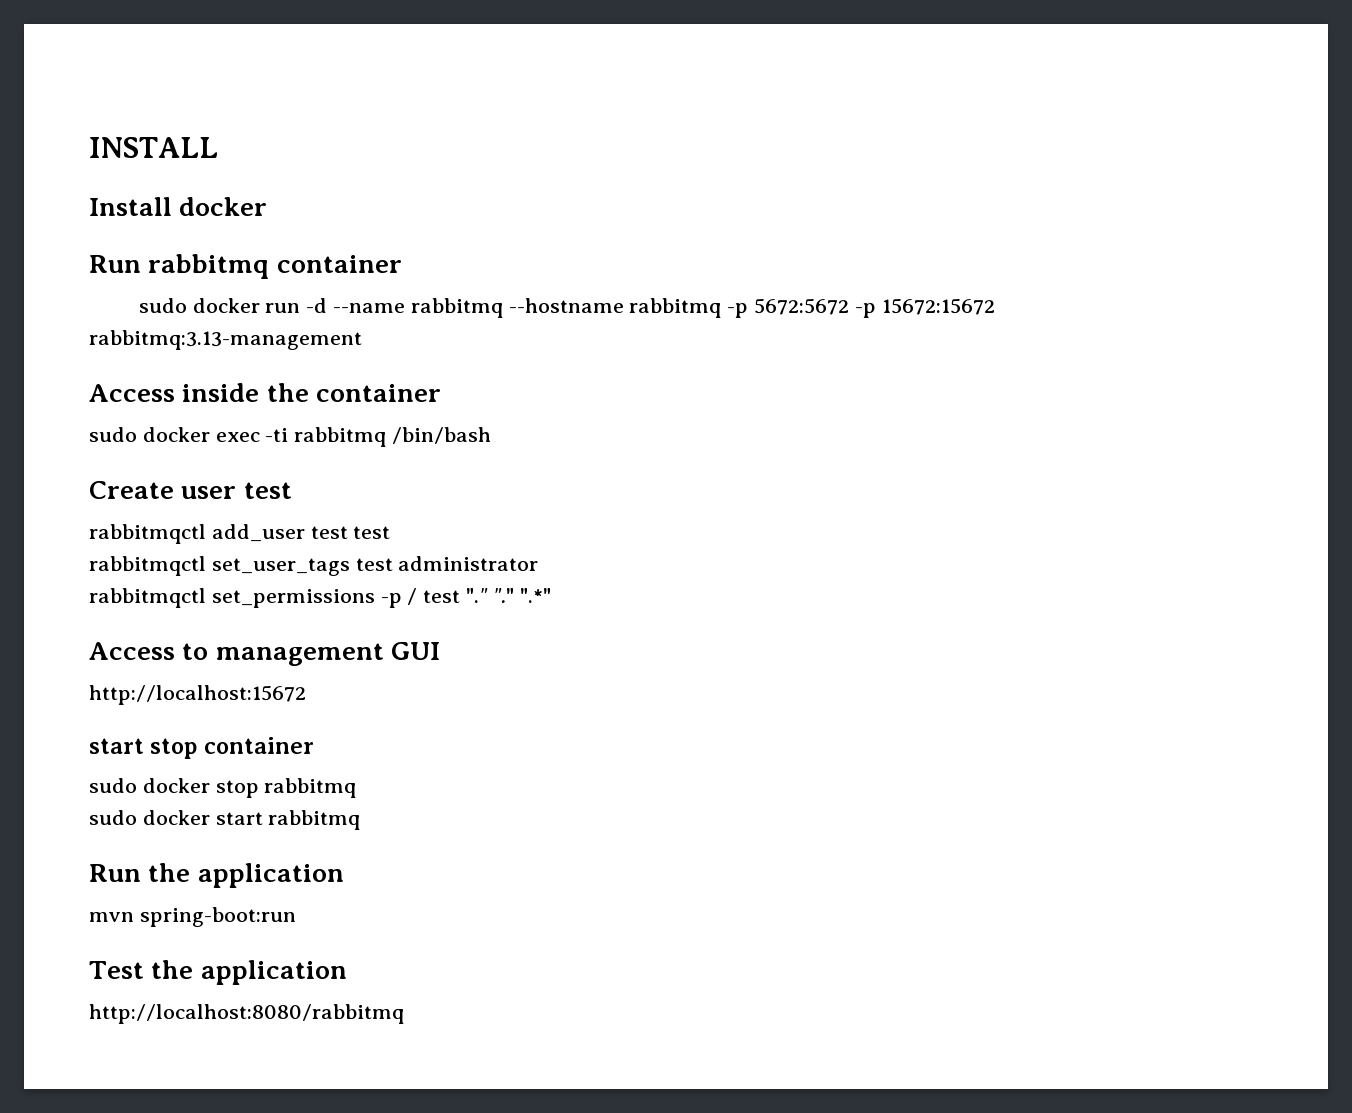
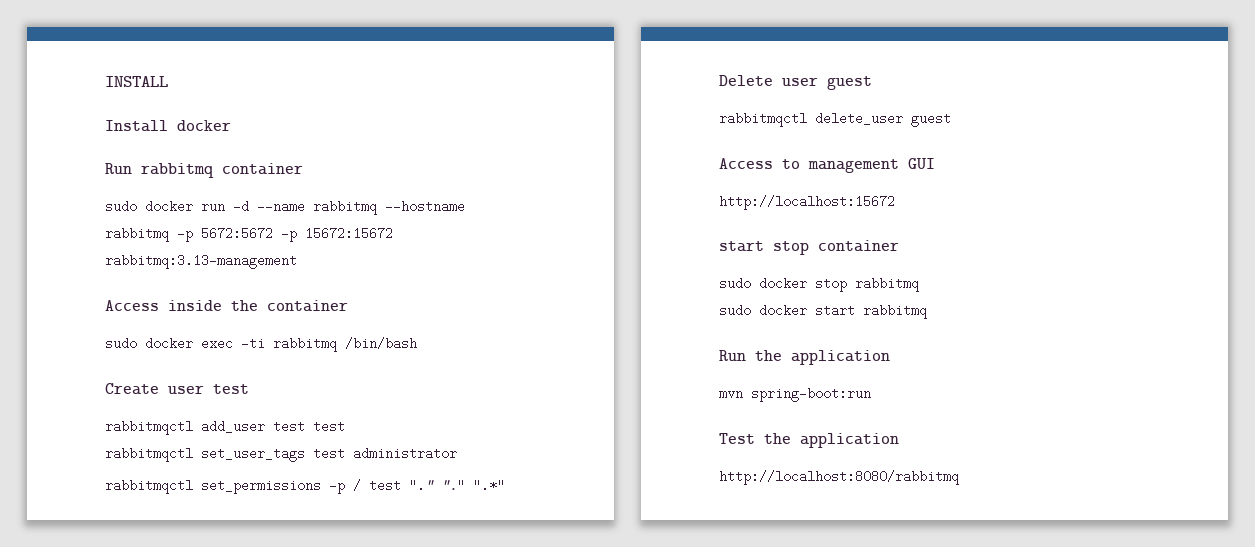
+ Delete user guest
+ rabbitmqctl delete_user guest

